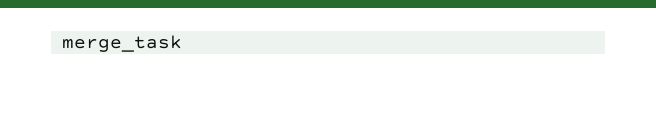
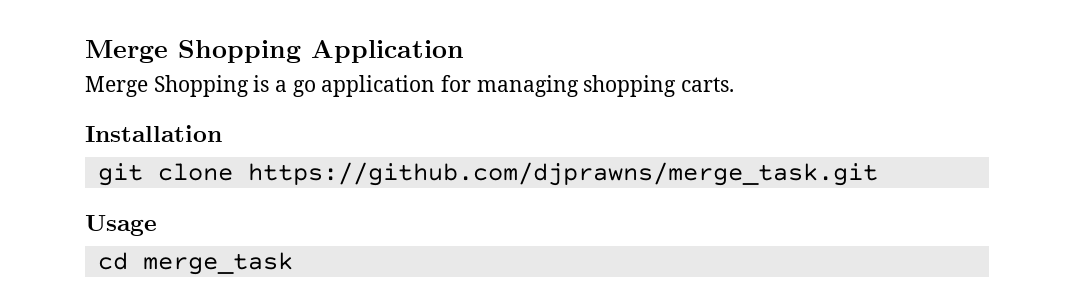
- merge_task
+ Merge Shopping Application
+ Merge Shopping is a go application for managing shopping carts.
+ Installation
+ git clone https://github.com/djprawns/merge_task.git
+ Usage
+ cd merge_task

